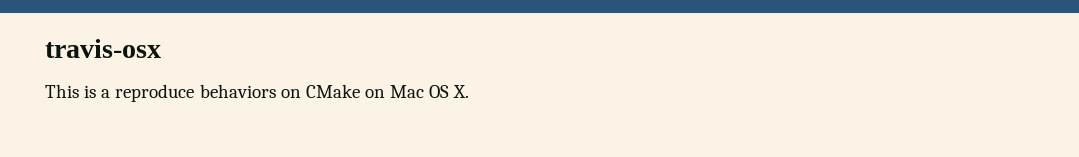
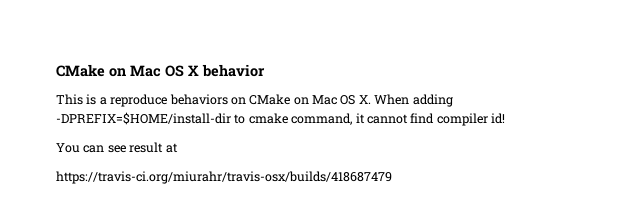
- travis-osx
+ CMake on Mac OS X behavior
- This is a reproduce behaviors on CMake on Mac OS X.
+ This is a reproduce behaviors on CMake on Mac OS X. When adding -DPREFIX=$HOME/install-dir to cmake command, it cannot find compiler id!
+ You can see result at
+ https://travis-ci.org/miurahr/travis-osx/builds/418687479

